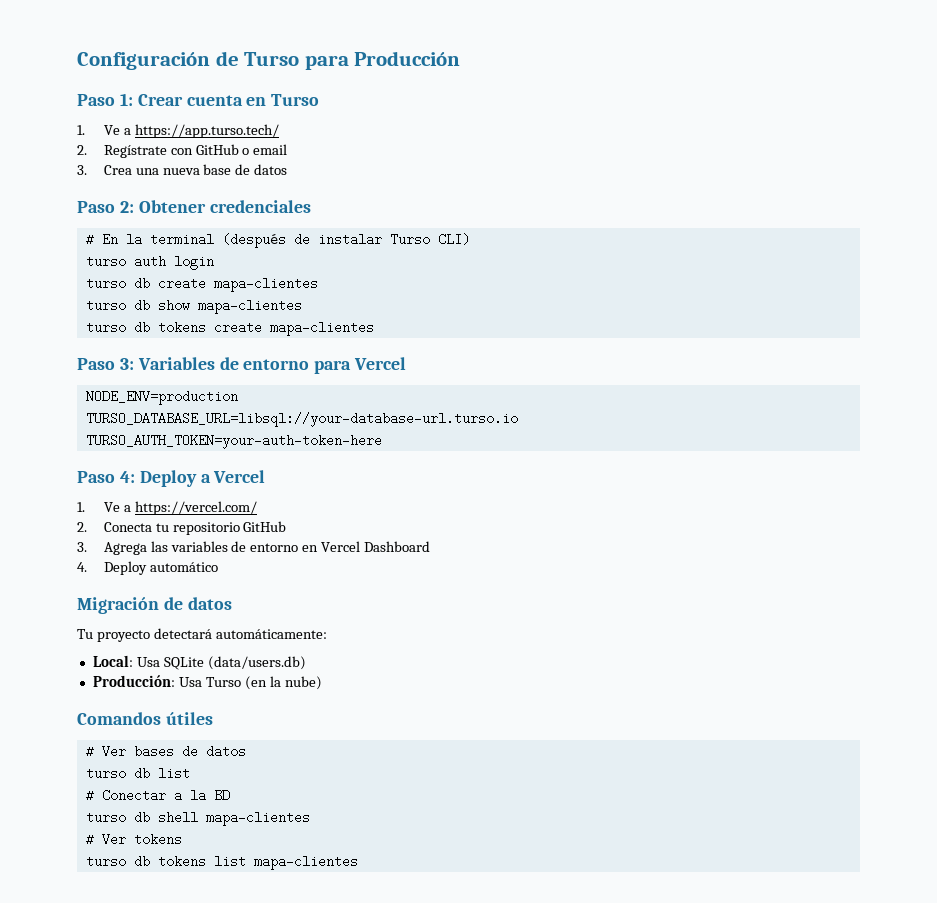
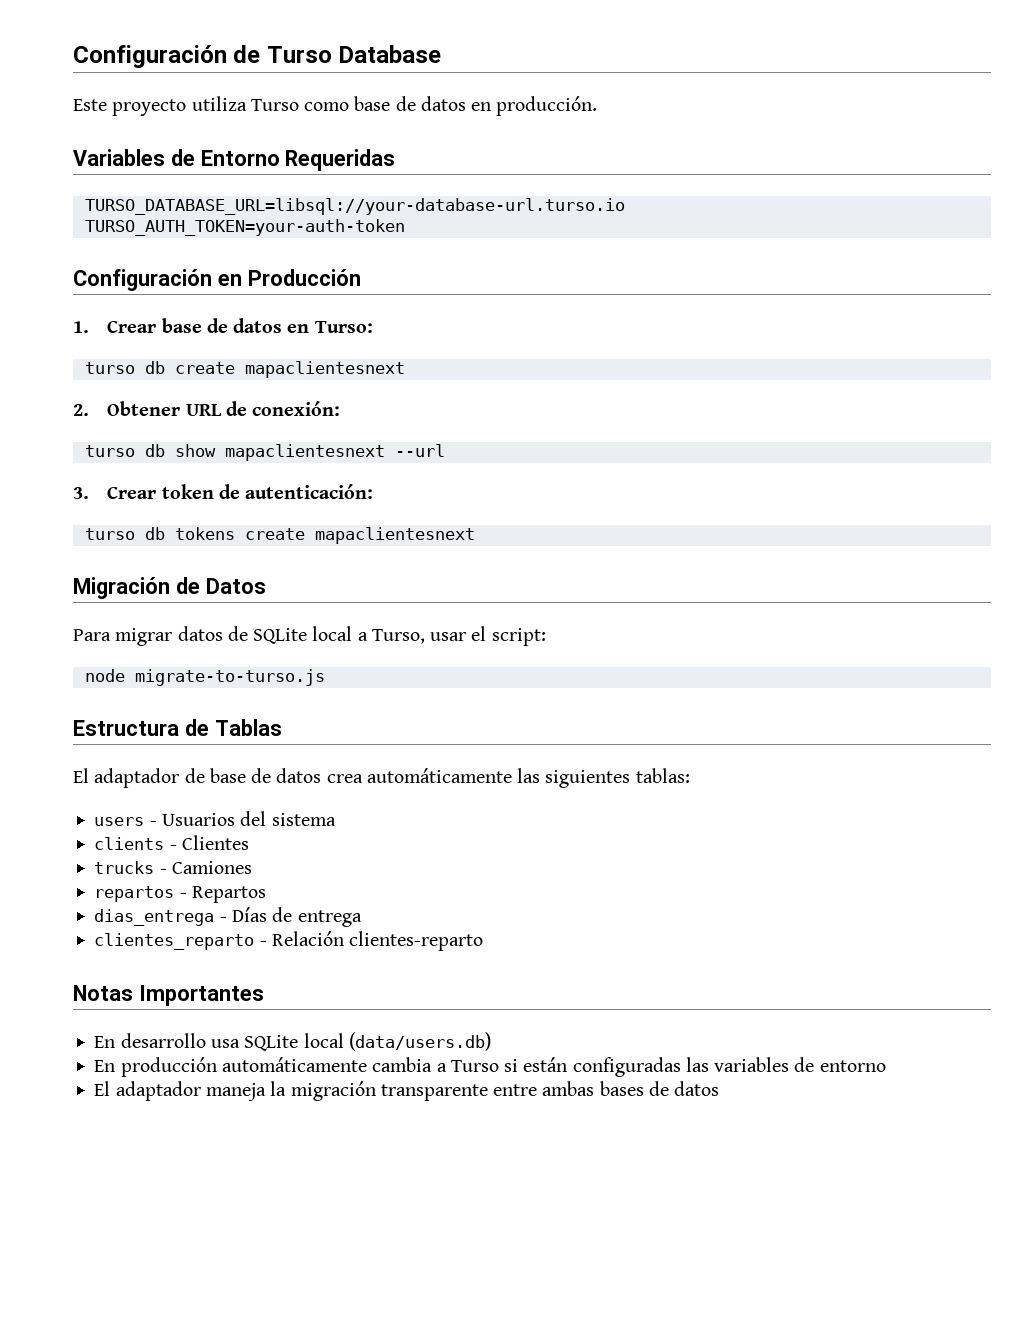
- Configuración de Turso para Producción
- Paso 1: Crear cuenta en Turso
- 1. Ve a https://app.turso.tech/
- 2. Regístrate con GitHub o email
- 3. Crea una nueva base de datos
- Paso 2: Obtener credenciales
- # En la terminal (después de instalar Turso CLI)
- turso auth login
- turso db create mapa-clientes
- turso db show mapa-clientes
- turso db tokens create mapa-clientes
- Paso 3: Variables de entorno para Vercel
- NODE_ENV=production
+ Configuración de Turso Database
+ Este proyecto utiliza Turso como base de datos en producción.
+ Variables de Entorno Requeridas
  TURSO_DATABASE_URL=libsql://your-database-url.turso.io
- TURSO_AUTH_TOKEN=your-auth-token-here
- Paso 4: Deploy a Vercel
- 1. Ve a https://vercel.com/
- 2. Conecta tu repositorio GitHub
- 3. Agrega las variables de entorno en Vercel Dashboard
- 4. Deploy automático
- Migración de datos
- Tu proyecto detectará automáticamente:
- Local: Usa SQLite (data/users.db)
- Producción: Usa Turso (en la nube)
- Comandos útiles
- # Ver bases de datos
- turso db list
- # Conectar a la BD
- turso db shell mapa-clientes
- # Ver tokens
- turso db tokens list mapa-clientes
+ TURSO_AUTH_TOKEN=your-auth-token
+ Configuración en Producción
+ 1. Crear base de datos en Turso:
+ turso db create mapaclientesnext
+ 2. Obtener URL de conexión:
+ turso db show mapaclientesnext --url
+ 3. Crear token de autenticación:
+ turso db tokens create mapaclientesnext
+ Migración de Datos
+ Para migrar datos de SQLite local a Turso, usar el script:
+ node migrate-to-turso.js
+ Estructura de Tablas
+ El adaptador de base de datos crea automáticamente las siguientes tablas:
+ users - Usuarios del sistema
+ clients - Clientes
+ trucks - Camiones
+ repartos - Repartos
+ dias_entrega - Días de entrega
+ clientes_reparto - Relación clientes-reparto
+ Notas Importantes
+ En desarrollo usa SQLite local (data/users.db)
+ En producción automáticamente cambia a Turso si están configuradas las variables de entorno
+ El adaptador maneja la migración transparente entre ambas bases de datos

